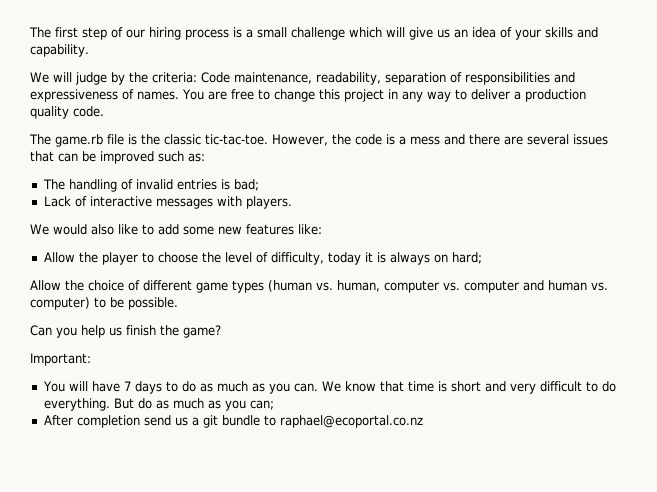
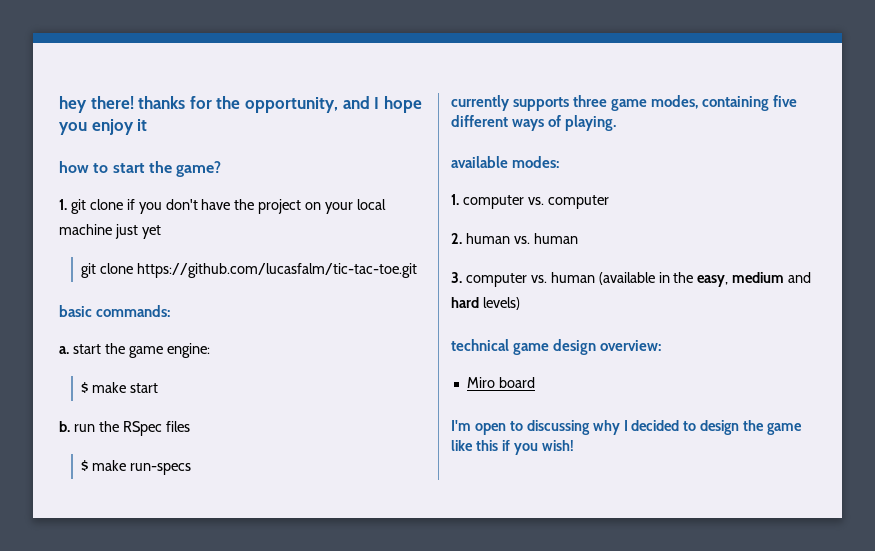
- The first step of our hiring process is a small challenge which will give us an idea of your skills and capability.
- We will judge by the criteria: Code maintenance, readability, separation of responsibilities and expressiveness of names. You are free to change this project in any way to deliver a production quality code.
- The game.rb file is the classic tic-tac-toe. However, the code is a mess and there are several issues that can be improved such as:
- The handling of invalid entries is bad;
- Lack of interactive messages with players.
- We would also like to add some new features like:
- Allow the player to choose the level of difficulty, today it is always on hard;
- Allow the choice of different game types (human vs. human, computer vs. computer and human vs. computer) to be possible.
- Can you help us finish the game?
- Important:
- You will have 7 days to do as much as you can. We know that time is short and very difficult to do everything. But do as much as you can;
- After completion send us a git bundle to raphael@ecoportal.co.nz
+ hey there! thanks for the opportunity, and I hope you enjoy it
+ how to start the game?
+ 1. git clone if you don't have the project on your local machine just yet
+ git clone https://github.com/lucasfalm/tic-tac-toe.git
+ basic commands:
+ a. start the game engine:
+ $ make start
+ b. run the RSpec files
+ $ make run-specs
+ currently supports three game modes, containing five different ways of playing.
+ available modes:
+ 1. computer vs. computer
+ 2. human vs. human
+ 3. computer vs. human (available in the easy, medium and hard levels)
+ technical game design overview:
+ Miro board
+ I'm open to discussing why I decided to design the game like this if you wish!

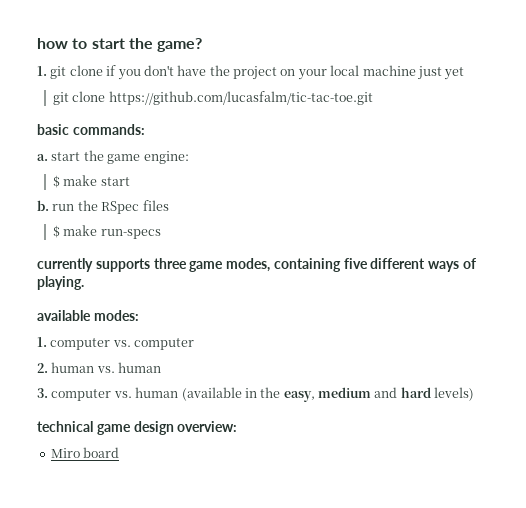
- hey there! thanks for the opportunity, and I hope you enjoy it
- I'm open to discussing why I decided to design the game like this if you wish!

